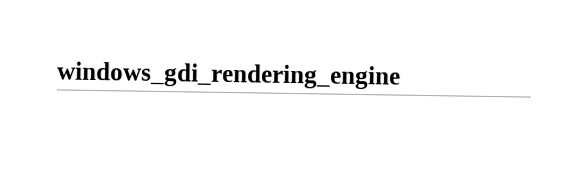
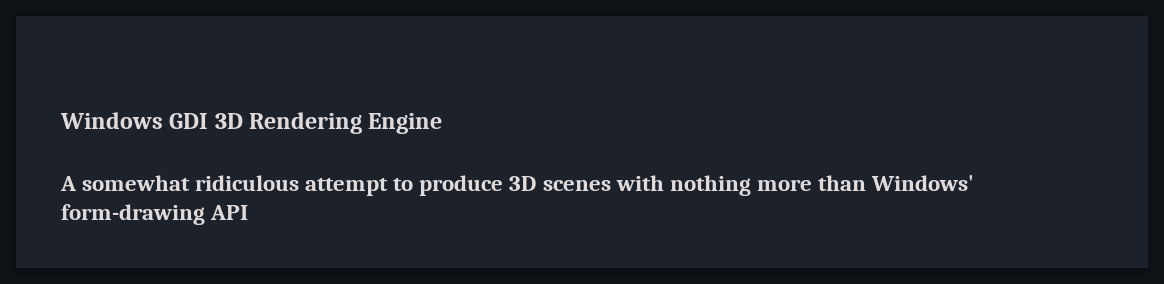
- windows_gdi_rendering_engine
+ Windows GDI 3D Rendering Engine
+ A somewhat ridiculous attempt to produce 3D scenes with nothing more than Windows' form-drawing API

